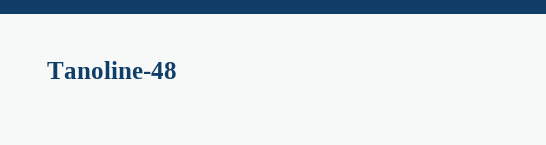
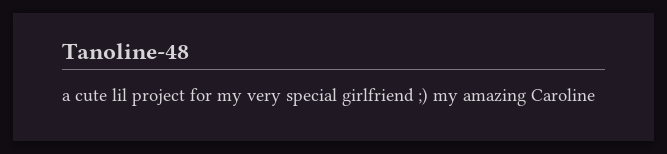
+ a cute lil project for my very special girlfriend ;) my amazing Caroline

